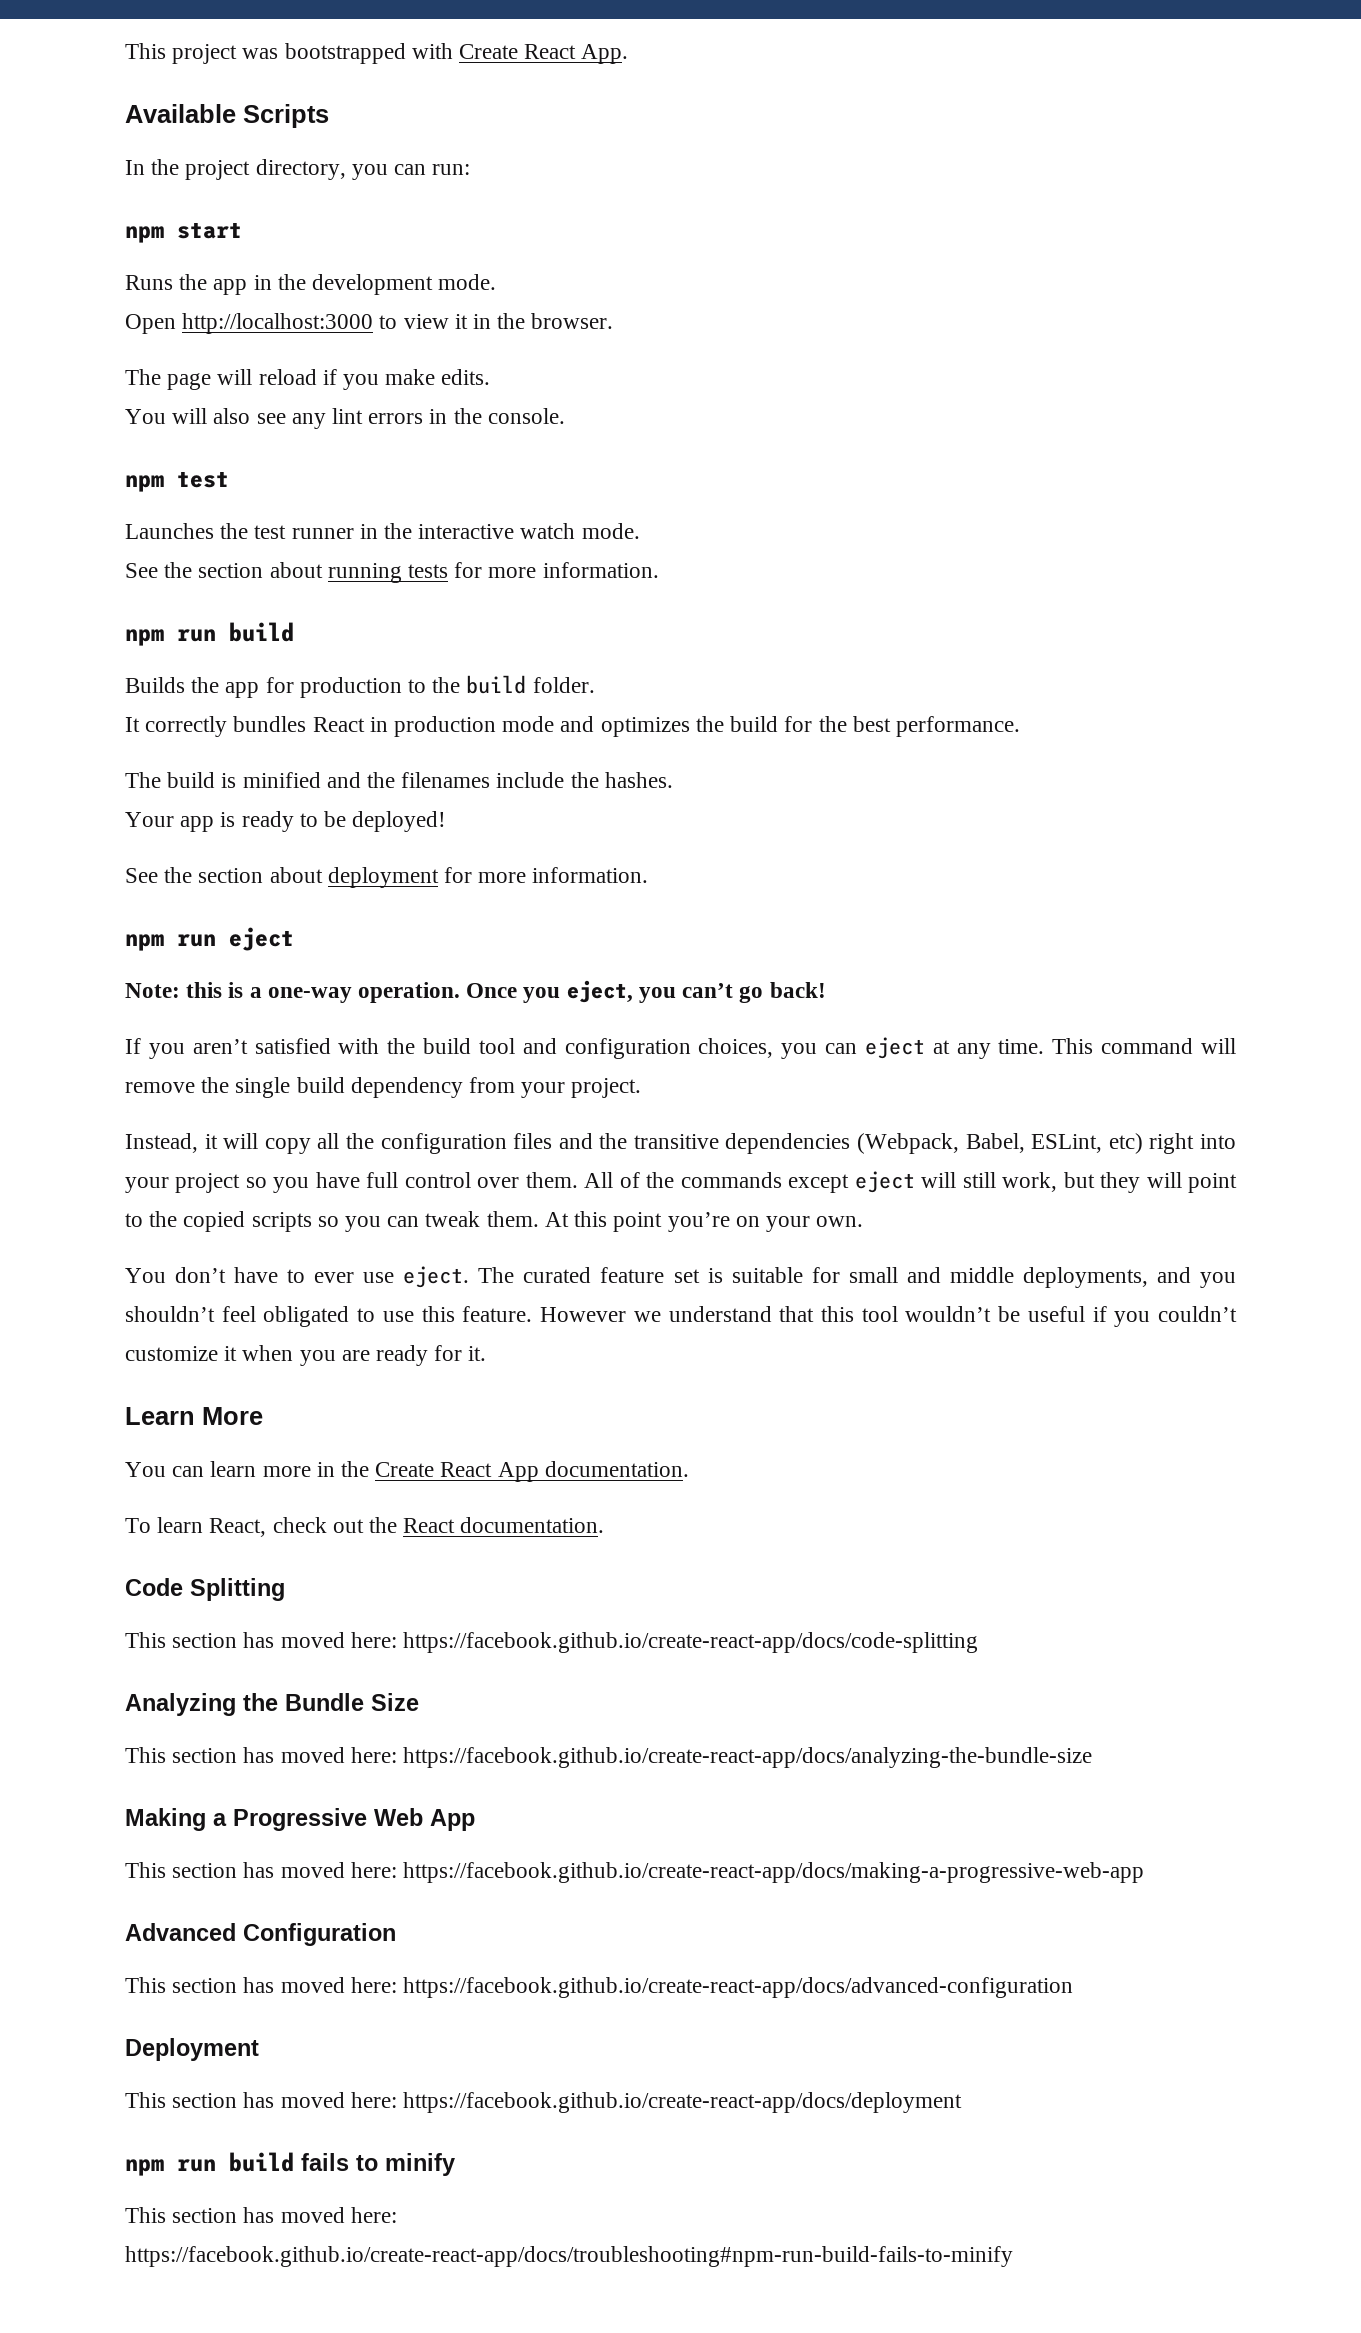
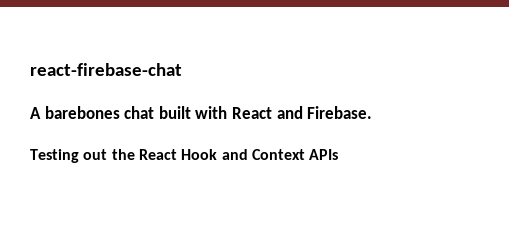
- This project was bootstrapped with Create React App.
- Available Scripts
- In the project directory, you can run:
- npm start
- Runs the app in the development mode.
- Open http://localhost:3000 to view it in the browser.
- The page will reload if you make edits.
- You will also see any lint errors in the console.
- npm test
- Launches the test runner in the interactive watch mode.
- See the section about running tests for more information.
- npm run build
- Builds the app for production to the build folder.
- It correctly bundles React in production mode and optimizes the build for the best performance.
- The build is minified and the filenames include the hashes.
- Your app is ready to be deployed!
- See the section about deployment for more information.
- npm run eject
- Note: this is a one-way operation. Once you eject, you can’t go back!
- If you aren’t satisfied with the build tool and configuration choices, you can eject at any time. This command will remove the single build dependency from your project.
- Instead, it will copy all the configuration files and the transitive dependencies (Webpack, Babel, ESLint, etc) right into your project so you have full control over them. All of the commands except eject will still work, but they will point to the copied scripts so you can tweak them. At this point you’re on your own.
- You don’t have to ever use eject. The curated feature set is suitable for small and middle deployments, and you shouldn’t feel obligated to use this feature. However we understand that this tool wouldn’t be useful if you couldn’t customize it when you are ready for it.
- Learn More
- You can learn more in the Create React App documentation.
- To learn React, check out the React documentation.
- Code Splitting
- This section has moved here: https://facebook.github.io/create-react-app/docs/code-splitting
- Analyzing the Bundle Size
- This section has moved here: https://facebook.github.io/create-react-app/docs/analyzing-the-bundle-size
- Making a Progressive Web App
- This section has moved here: https://facebook.github.io/create-react-app/docs/making-a-progressive-web-app
- Advanced Configuration
- This section has moved here: https://facebook.github.io/create-react-app/docs/advanced-configuration
- Deployment
- This section has moved here: https://facebook.github.io/create-react-app/docs/deployment
- npm run build fails to minify
- This section has moved here: https://facebook.github.io/create-react-app/docs/troubleshooting#npm-run-build-fails-to-minify
+ react-firebase-chat
+ A barebones chat built with React and Firebase.
+ Testing out the React Hook and Context APIs

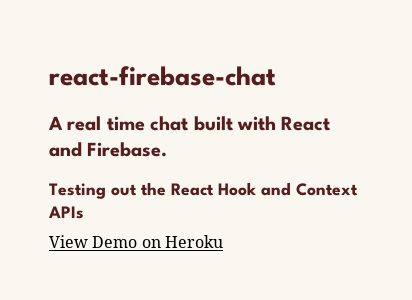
- A barebones chat built with React and Firebase.
+ A real time chat built with React and Firebase.
+ View Demo on Heroku

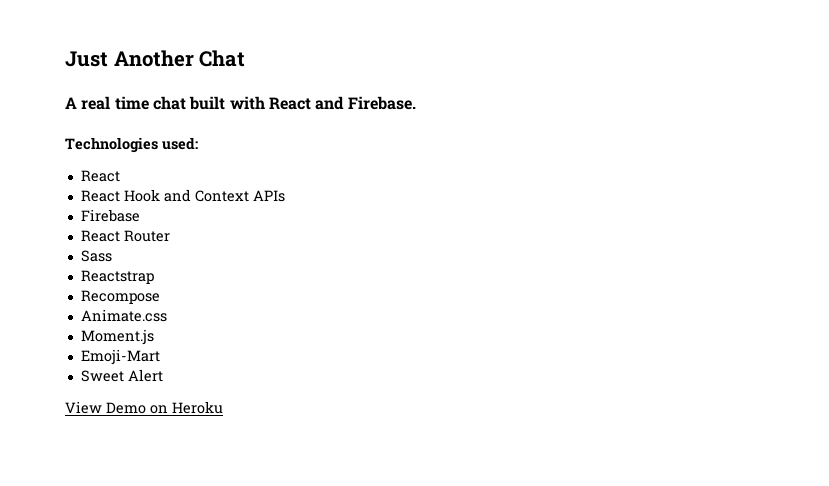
- react-firebase-chat
+ Just Another Chat
- Testing out the React Hook and Context APIs
+ Technologies used:
+ React
+ React Hook and Context APIs
+ Firebase
+ React Router
+ Sass
+ Reactstrap
+ Recompose
+ Animate.css
+ Moment.js
+ Emoji-Mart
+ Sweet Alert

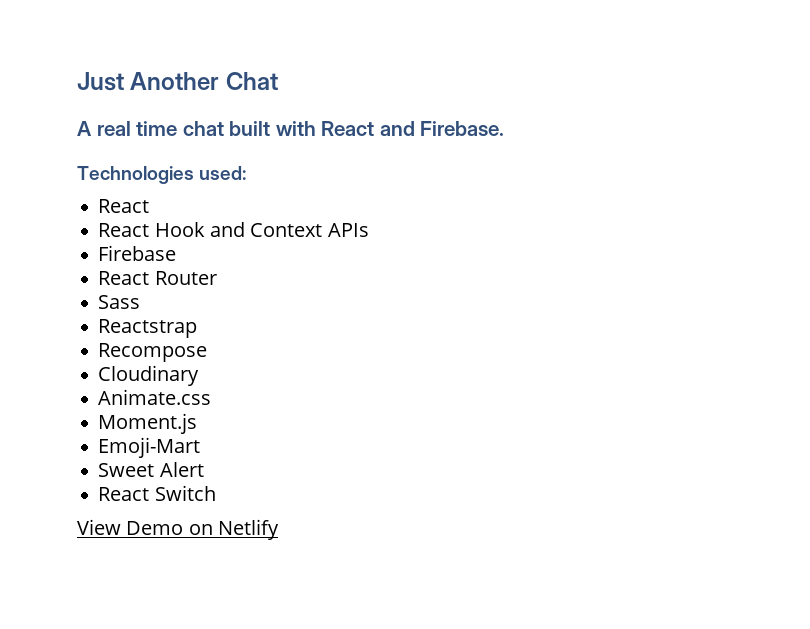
+ Cloudinary
+ React Switch
- View Demo on Heroku
+ View Demo on Netlify

